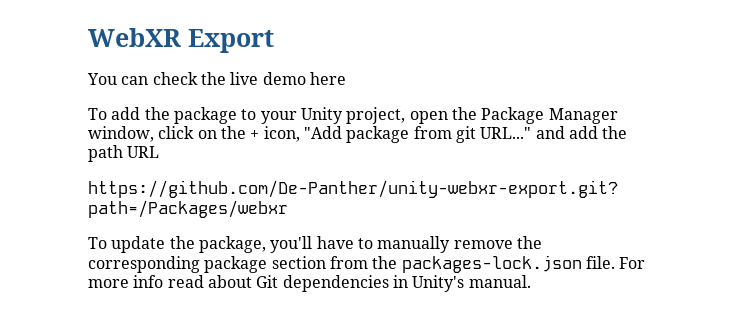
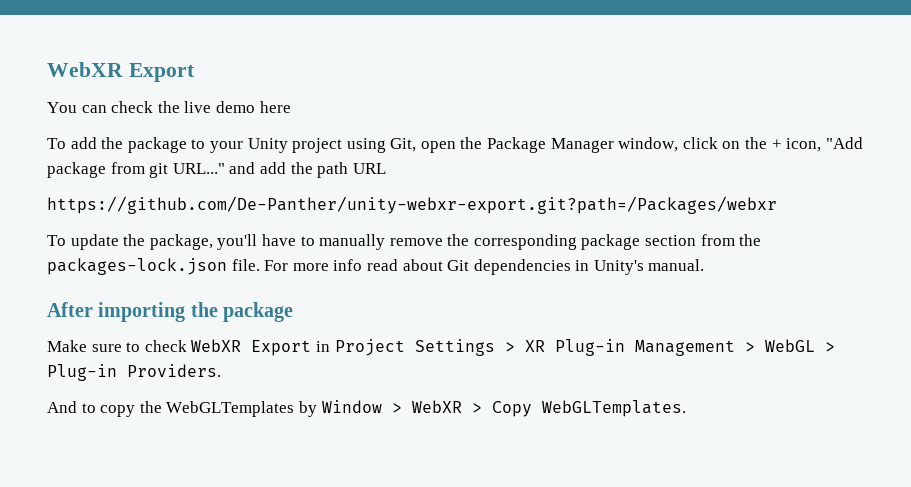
- To add the package to your Unity project, open the Package Manager window, click on the + icon, "Add package from git URL..." and add the path URL
+ To add the package to your Unity project using Git, open the Package Manager window, click on the + icon, "Add package from git URL..." and add the path URL
+ After importing the package
+ Make sure to check WebXR Export in Project Settings > XR Plug-in Management > WebGL > Plug-in Providers.
+ And to copy the WebGLTemplates by Window > WebXR > Copy WebGLTemplates.

